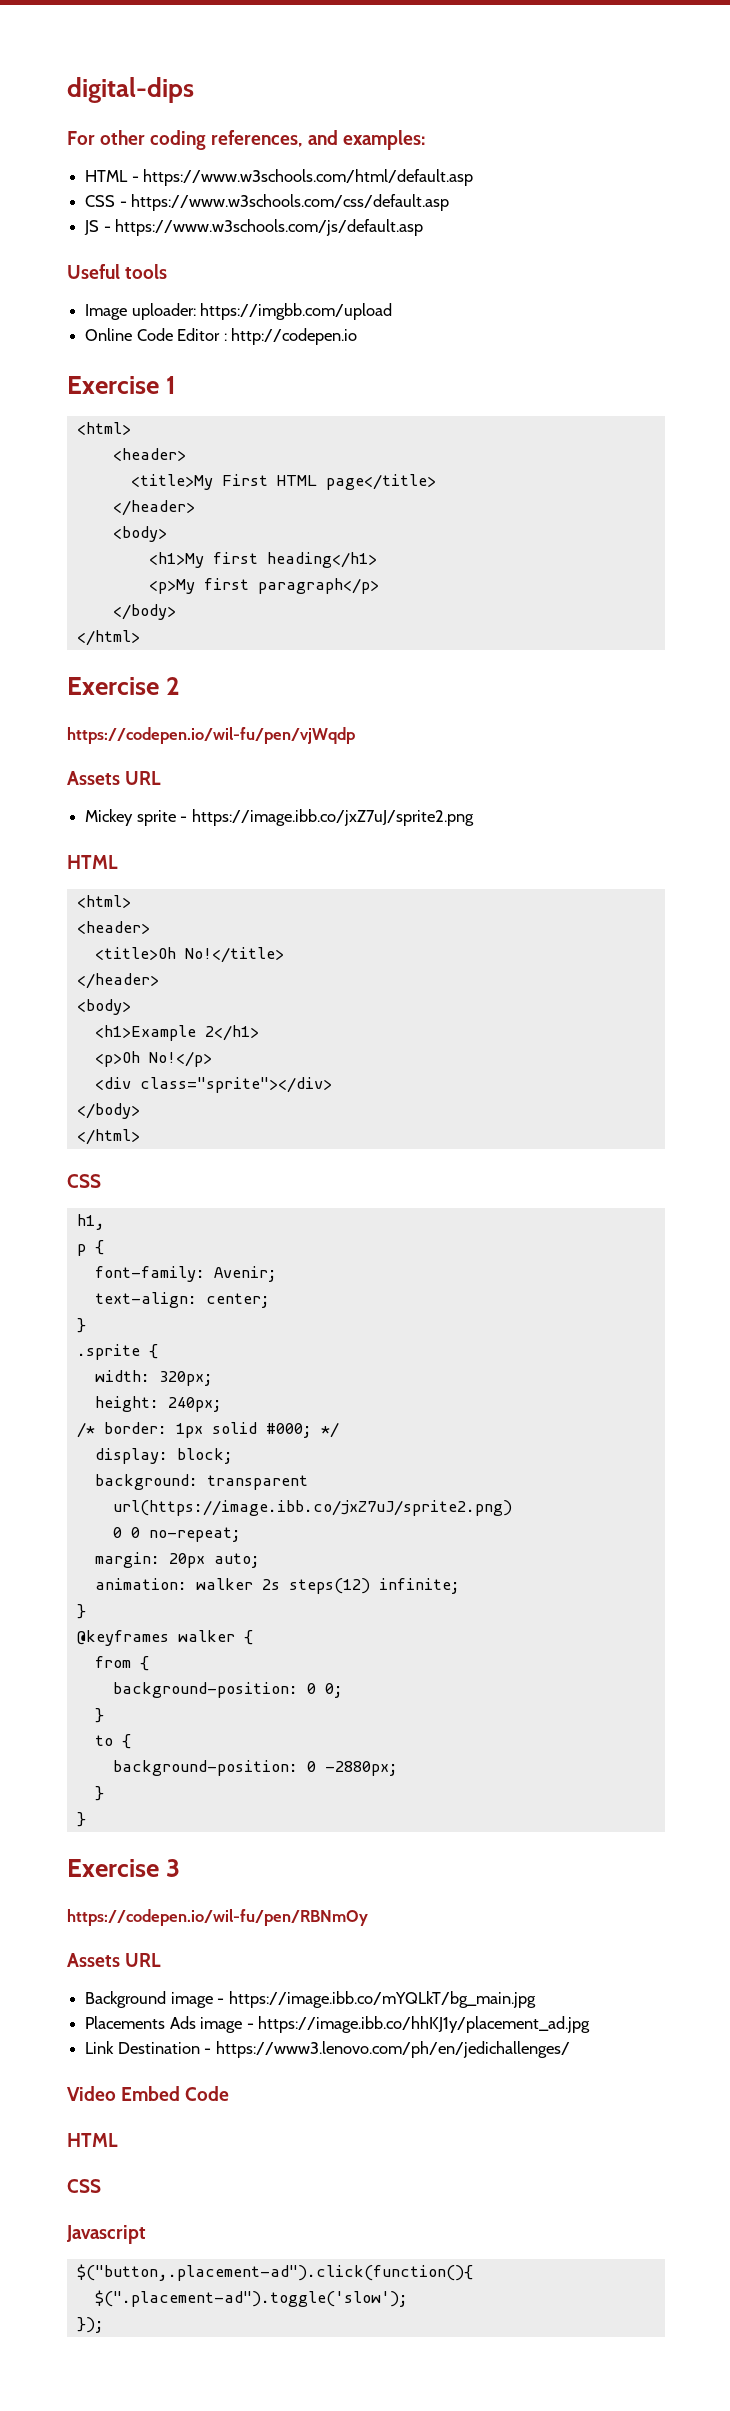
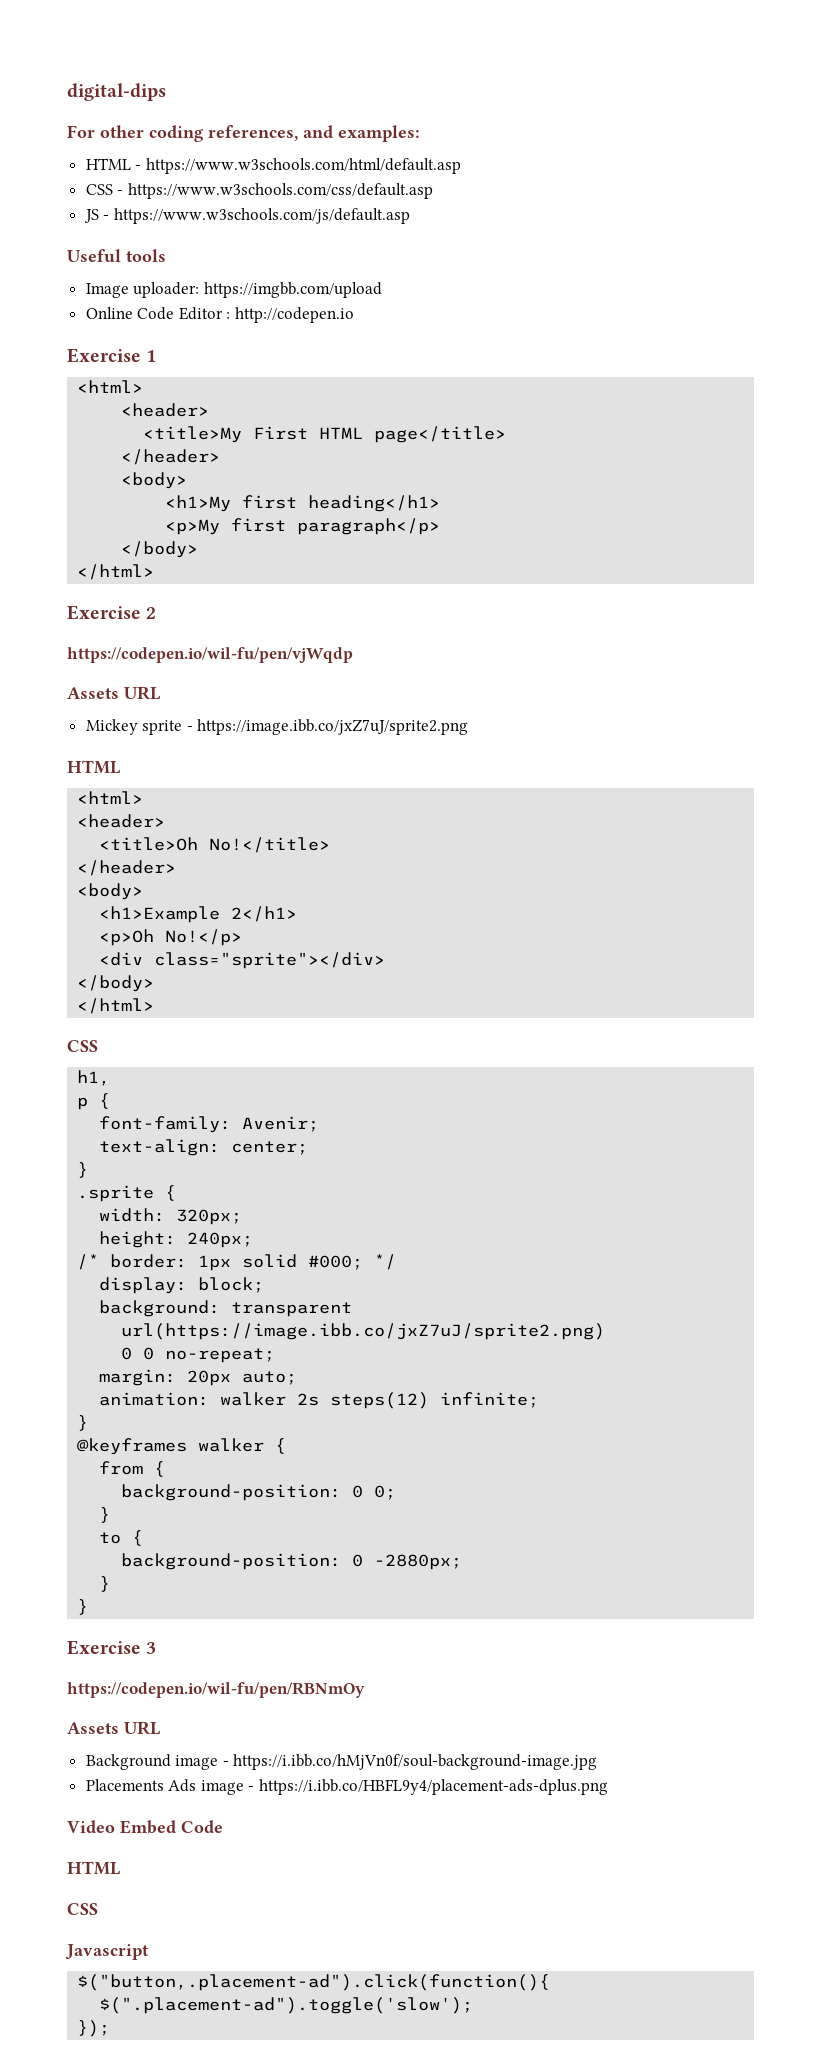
- Background image - https://image.ibb.co/mYQLkT/bg_main.jpg
+ Background image - https://i.ibb.co/hMjVn0f/soul-background-image.jpg
- Placements Ads image - https://image.ibb.co/hhKJ1y/placement_ad.jpg
- Link Destination - https://www3.lenovo.com/ph/en/jedichallenges/
+ Placements Ads image - https://i.ibb.co/HBFL9y4/placement-ads-dplus.png

